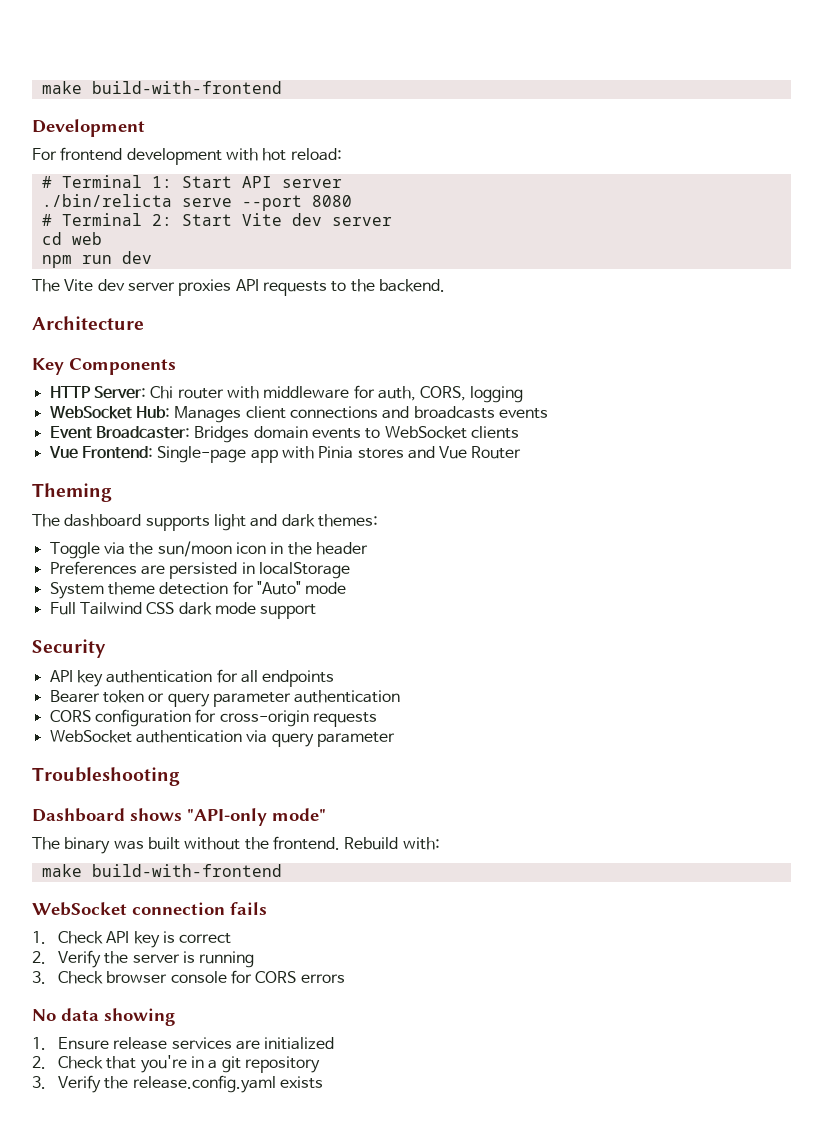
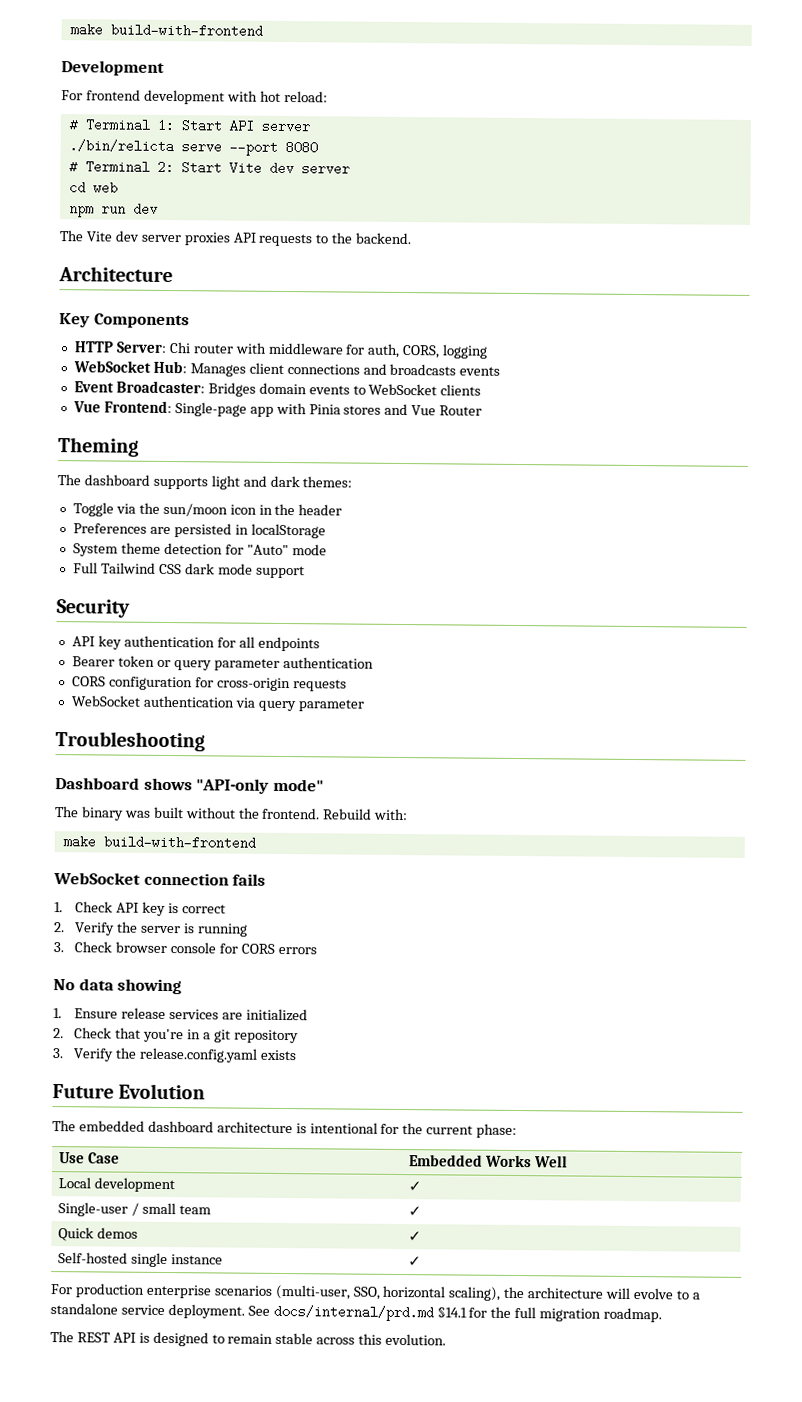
+ Future Evolution
+ The embedded dashboard architecture is intentional for the current phase:
+ Use Case | Embedded Works Well
+ Local development | ✓
+ Single-user / small team | ✓
+ Quick demos | ✓
+ Self-hosted single instance | ✓
+ For production enterprise scenarios (multi-user, SSO, horizontal scaling), the architecture will evolve to a standalone service deployment. See docs/internal/prd.md §14.1 for the full migration roadmap.
+ The REST API is designed to remain stable across this evolution.

